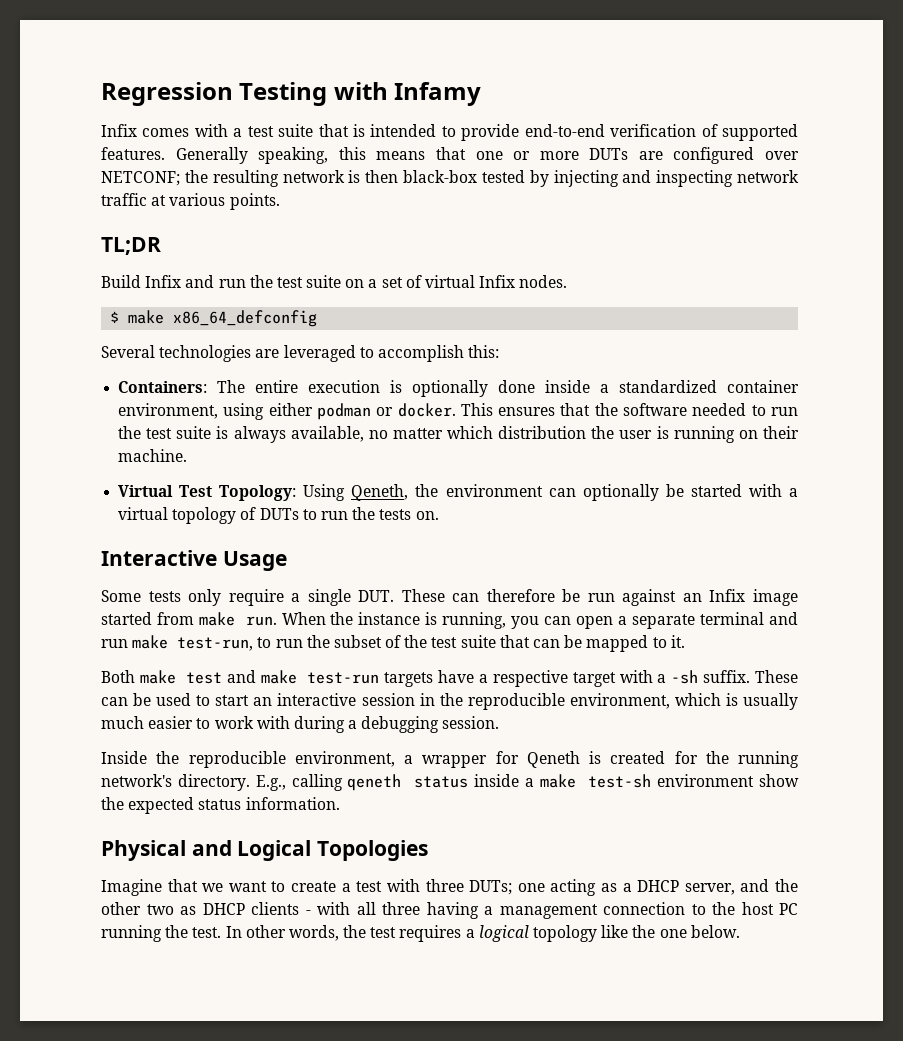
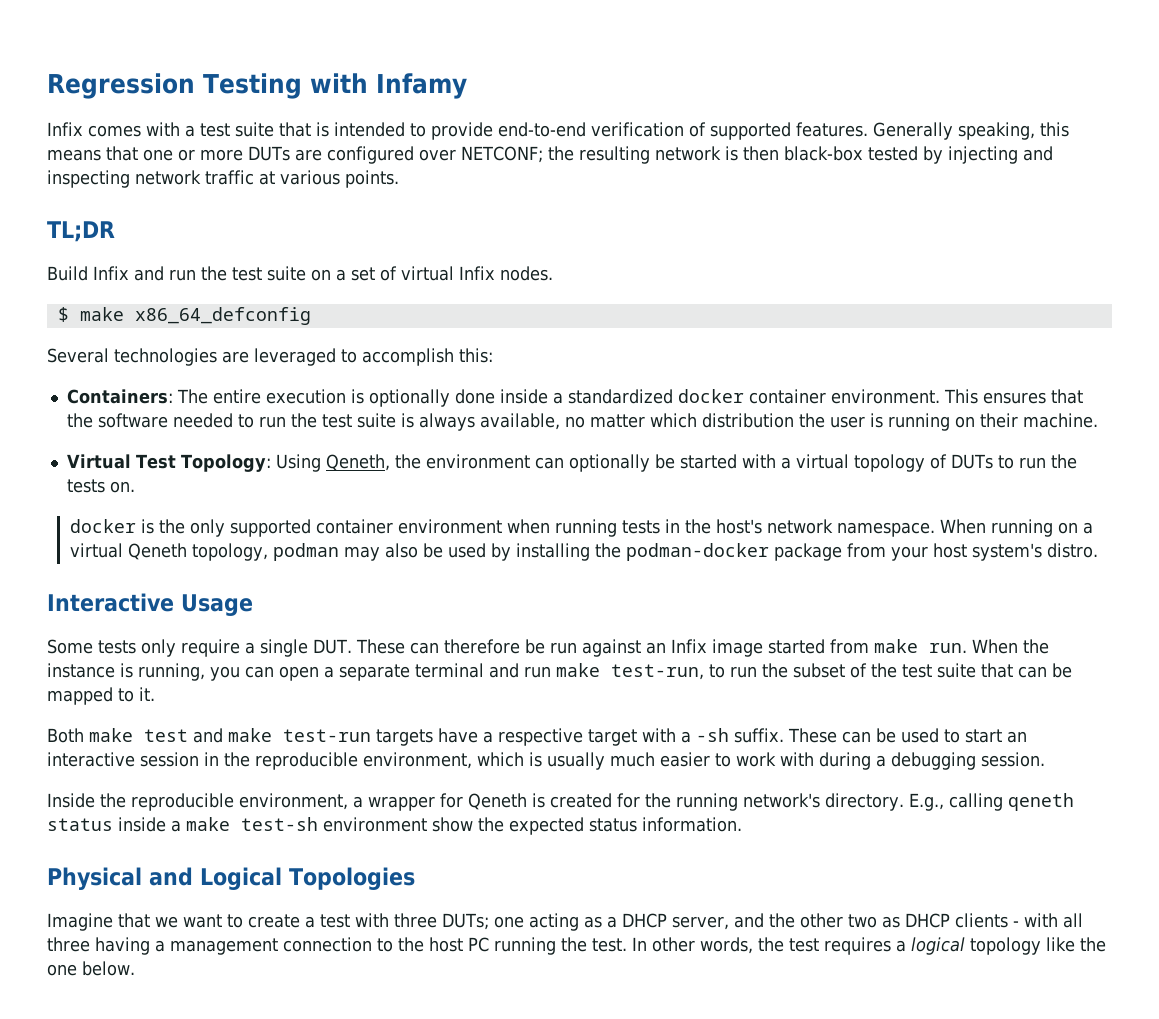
- Containers: The entire execution is optionally done inside a standardized container environment, using either podman or docker.
+ Containers: The entire execution is optionally done inside a standardized docker container environment.
+ docker is the only supported container environment when running tests in the host's network namespace. When running on a virtual Qeneth topology, podman may also be used by installing the podman-docker package from your host system's distro.

